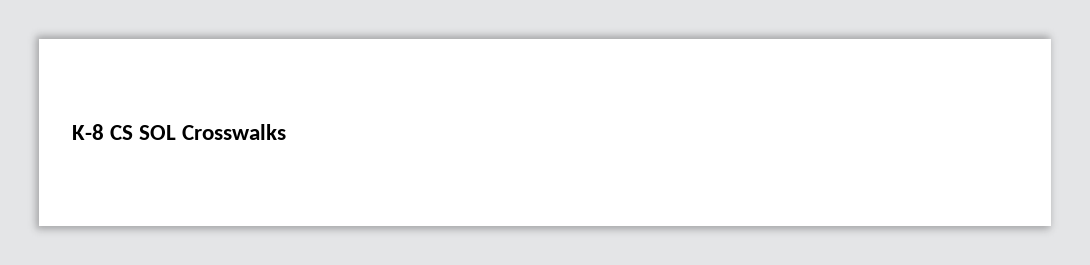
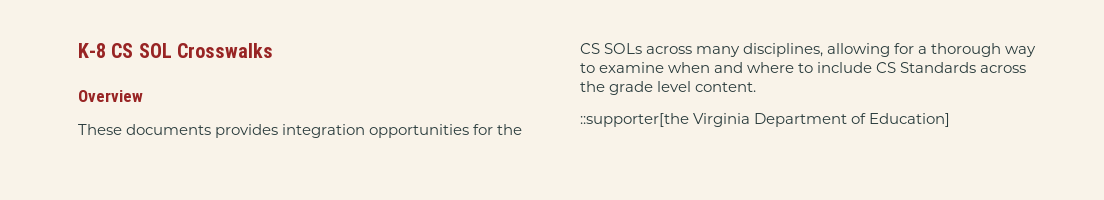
+ Overview
+ These documents provides integration opportunities for the CS SOLs across many disciplines, allowing for a thorough way to examine when and where to include CS Standards across the grade level content.
+ ::supporter[the Virginia Department of Education]

